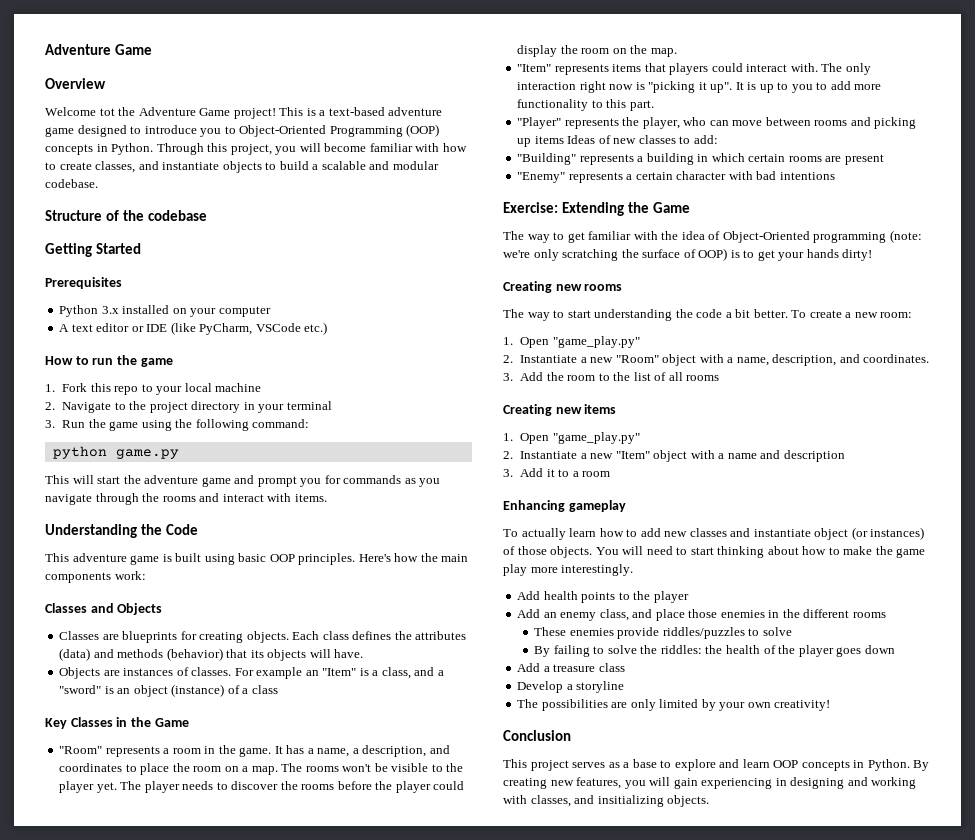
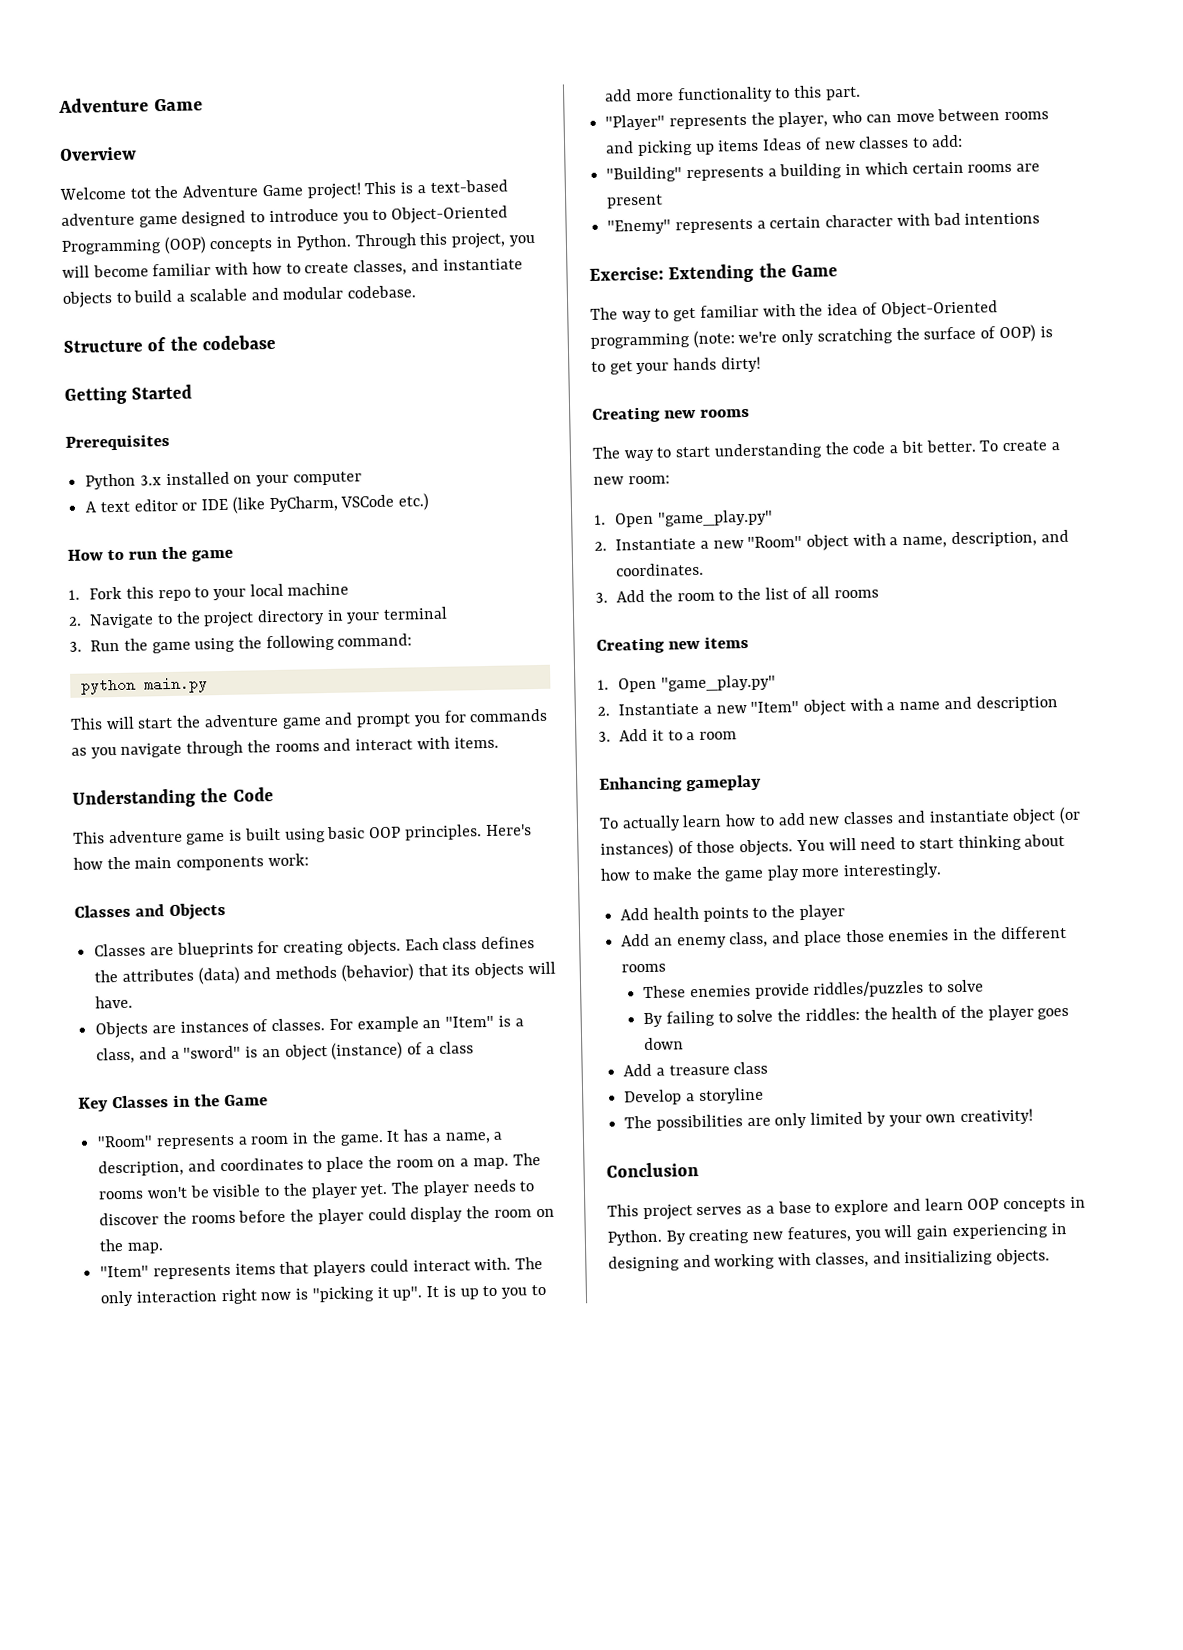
- python game.py
+ python main.py

